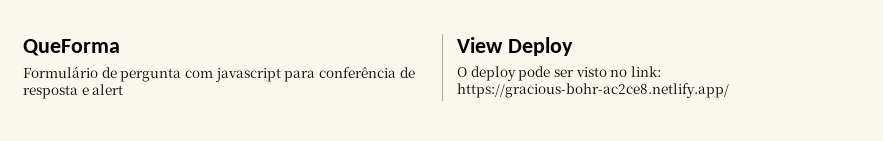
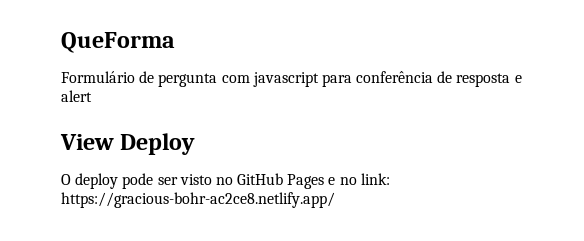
- O deploy pode ser visto no link: https://gracious-bohr-ac2ce8.netlify.app/
+ O deploy pode ser visto no GitHub Pages e no link: https://gracious-bohr-ac2ce8.netlify.app/

